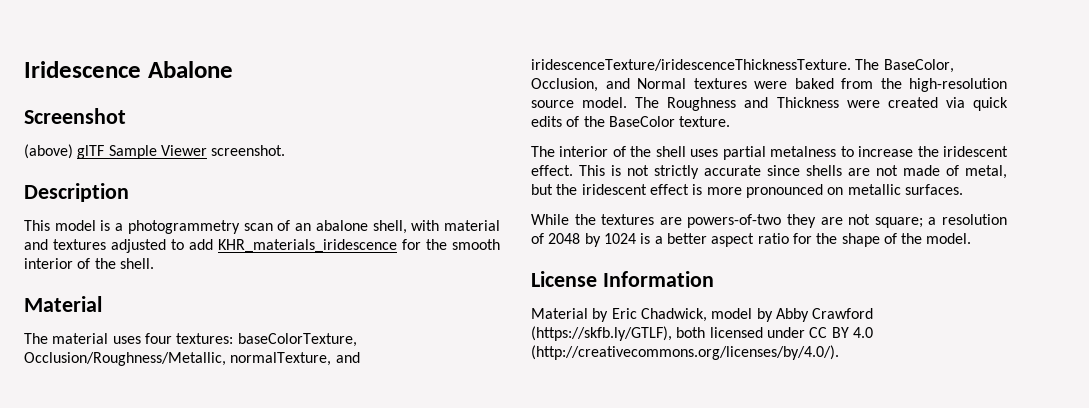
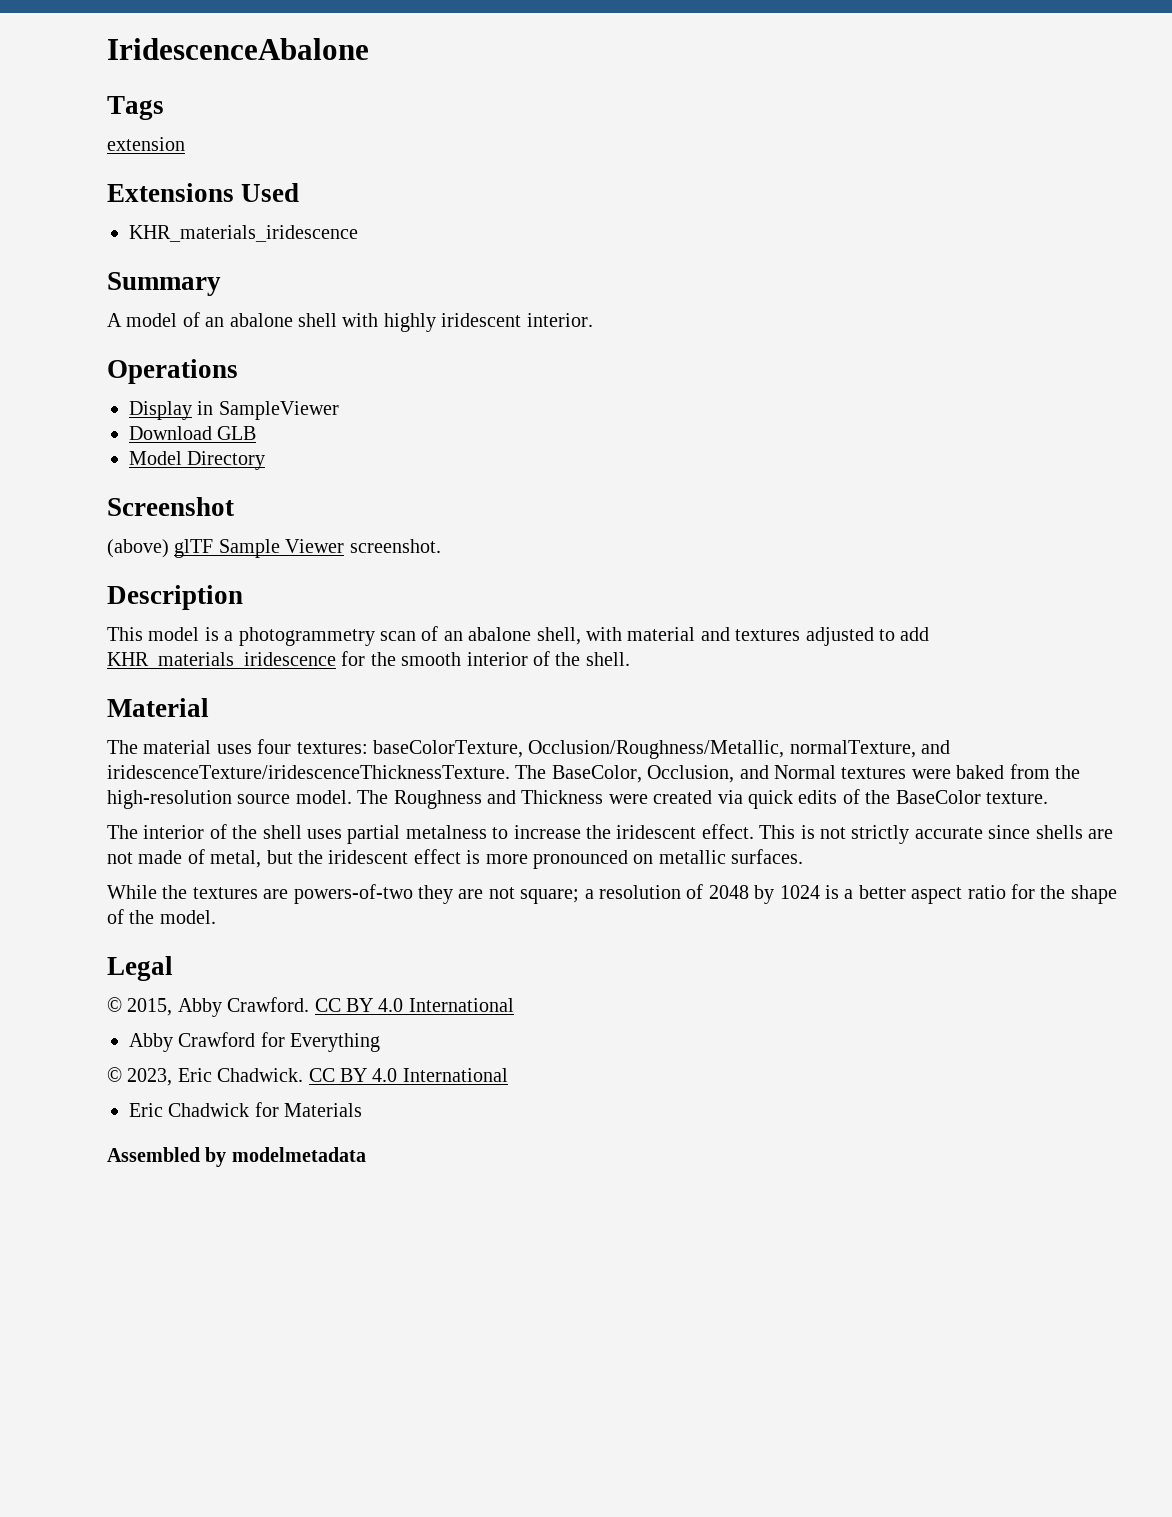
- Iridescence Abalone
+ IridescenceAbalone
+ Tags
+ extension
+ Extensions Used
+ KHR_materials_iridescence
+ Summary
+ A model of an abalone shell with highly iridescent interior.
+ Operations
+ Display in SampleViewer
+ Download GLB
+ Model Directory
- License Information
- Material by Eric Chadwick, model by Abby Crawford (https://skfb.ly/GTLF), both licensed under CC BY 4.0 (http://creativecommons.org/licenses/by/4.0/).
+ Legal
+ © 2015, Abby Crawford. CC BY 4.0 International
+ Abby Crawford for Everything
+ © 2023, Eric Chadwick. CC BY 4.0 International
+ Eric Chadwick for Materials
+ Assembled by modelmetadata

